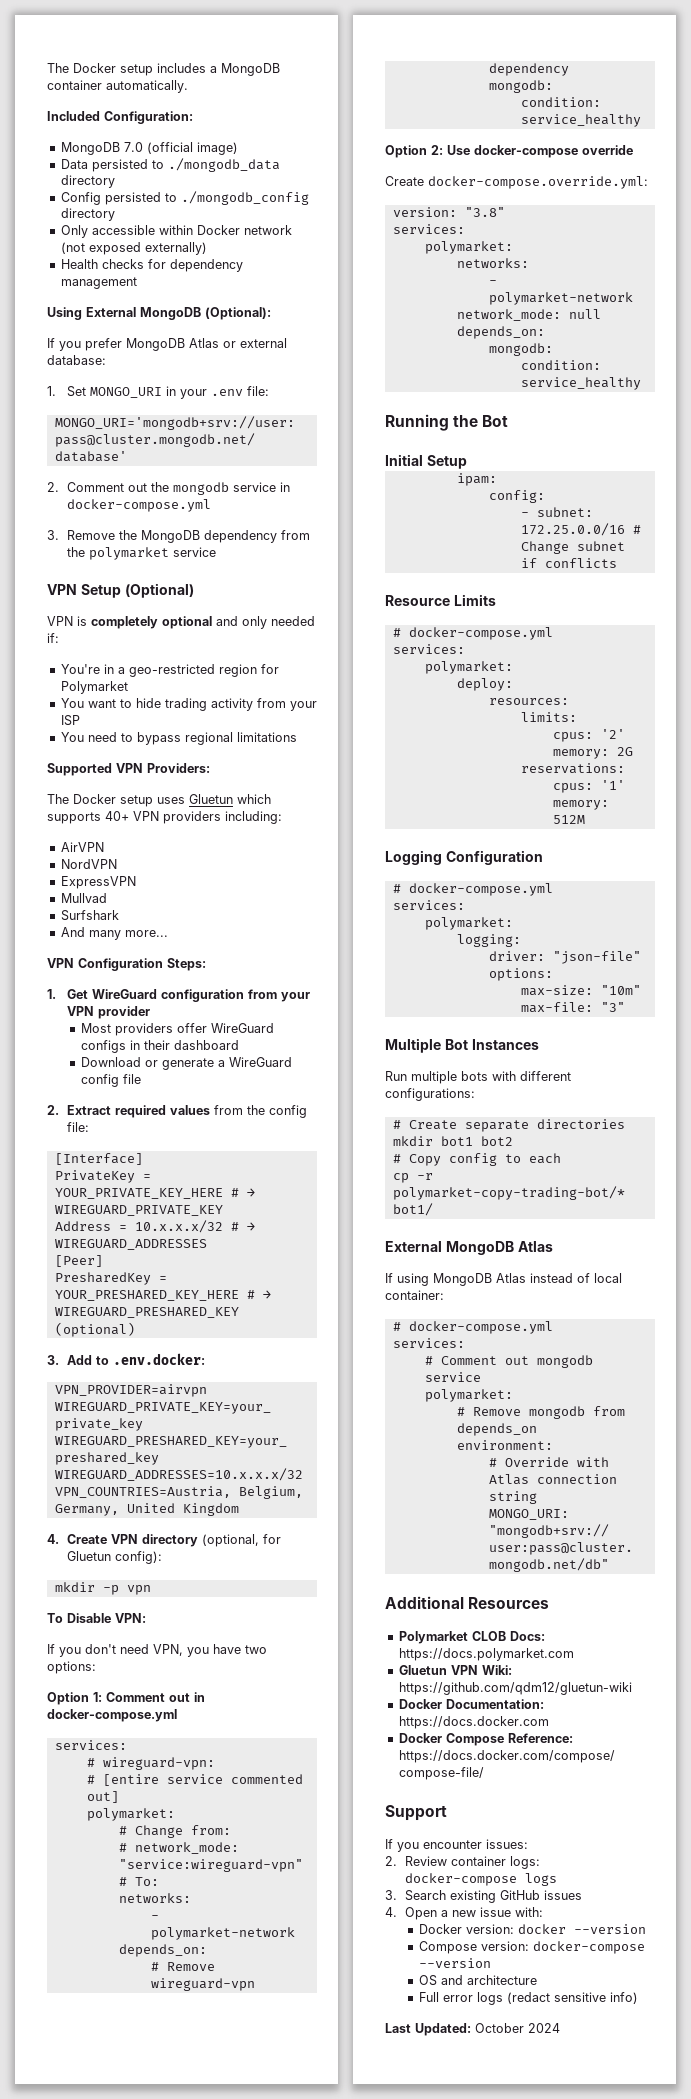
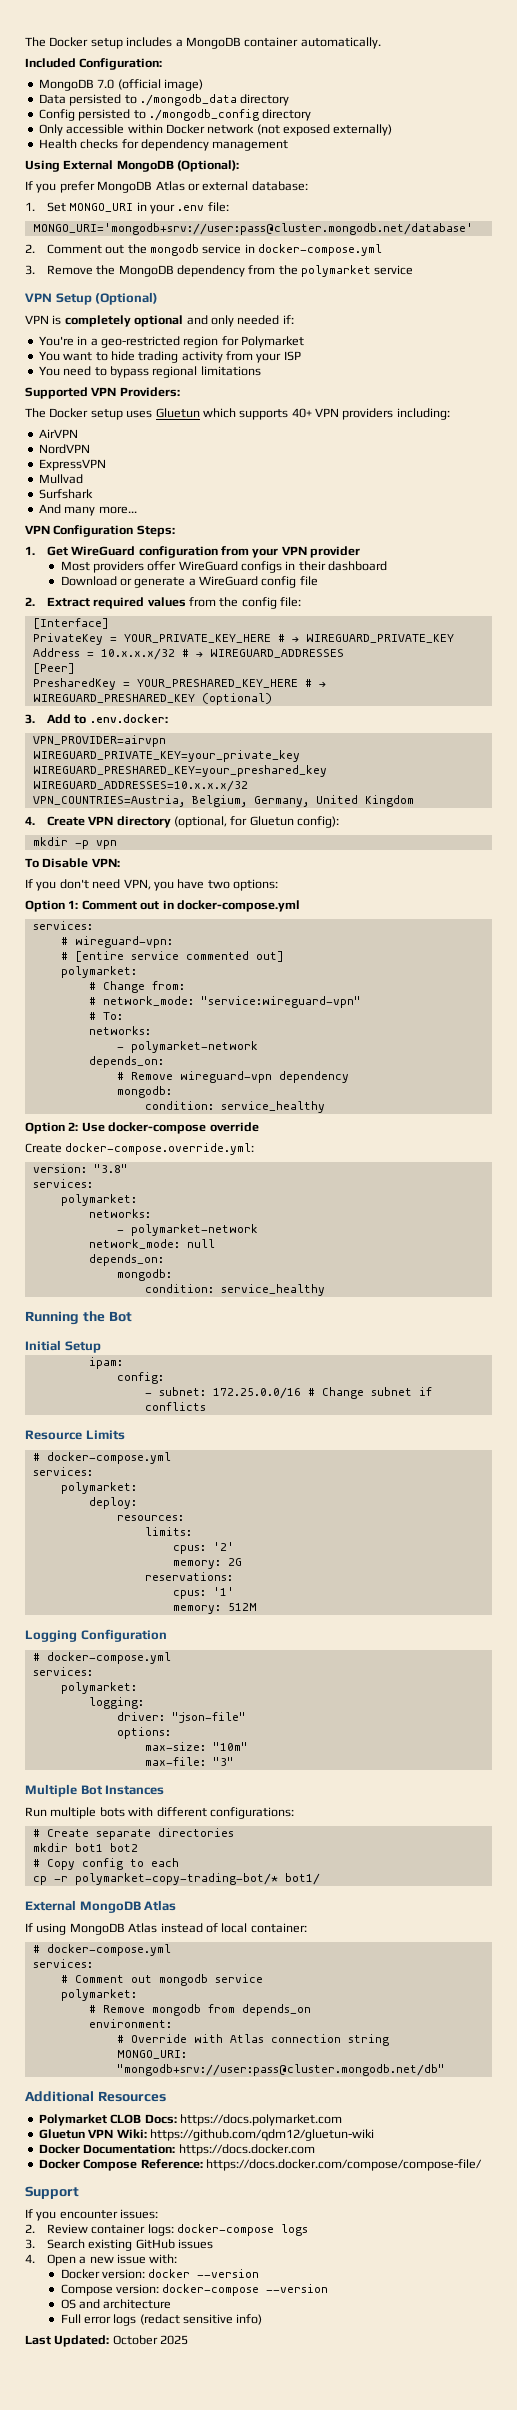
- Last Updated: October 2024
+ Last Updated: October 2025

